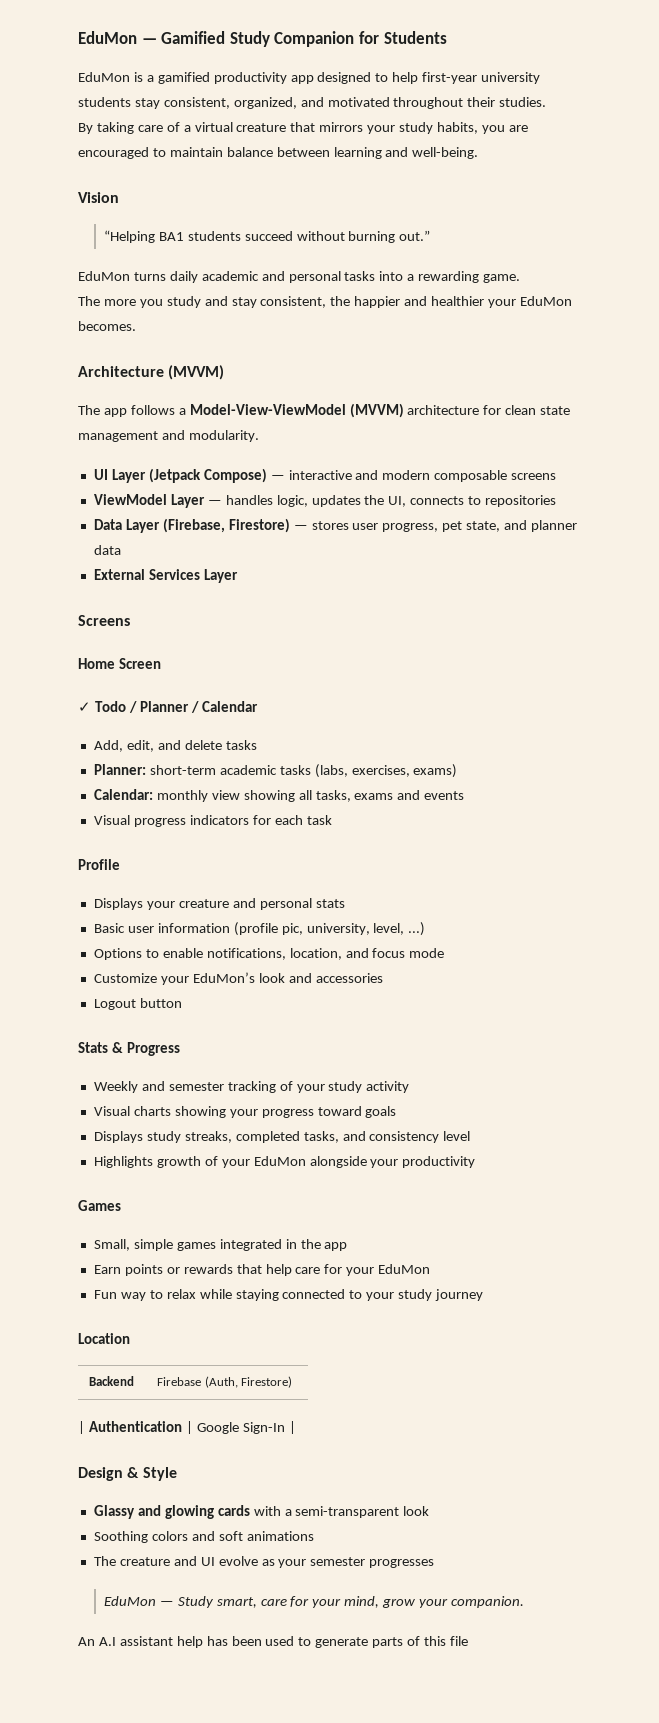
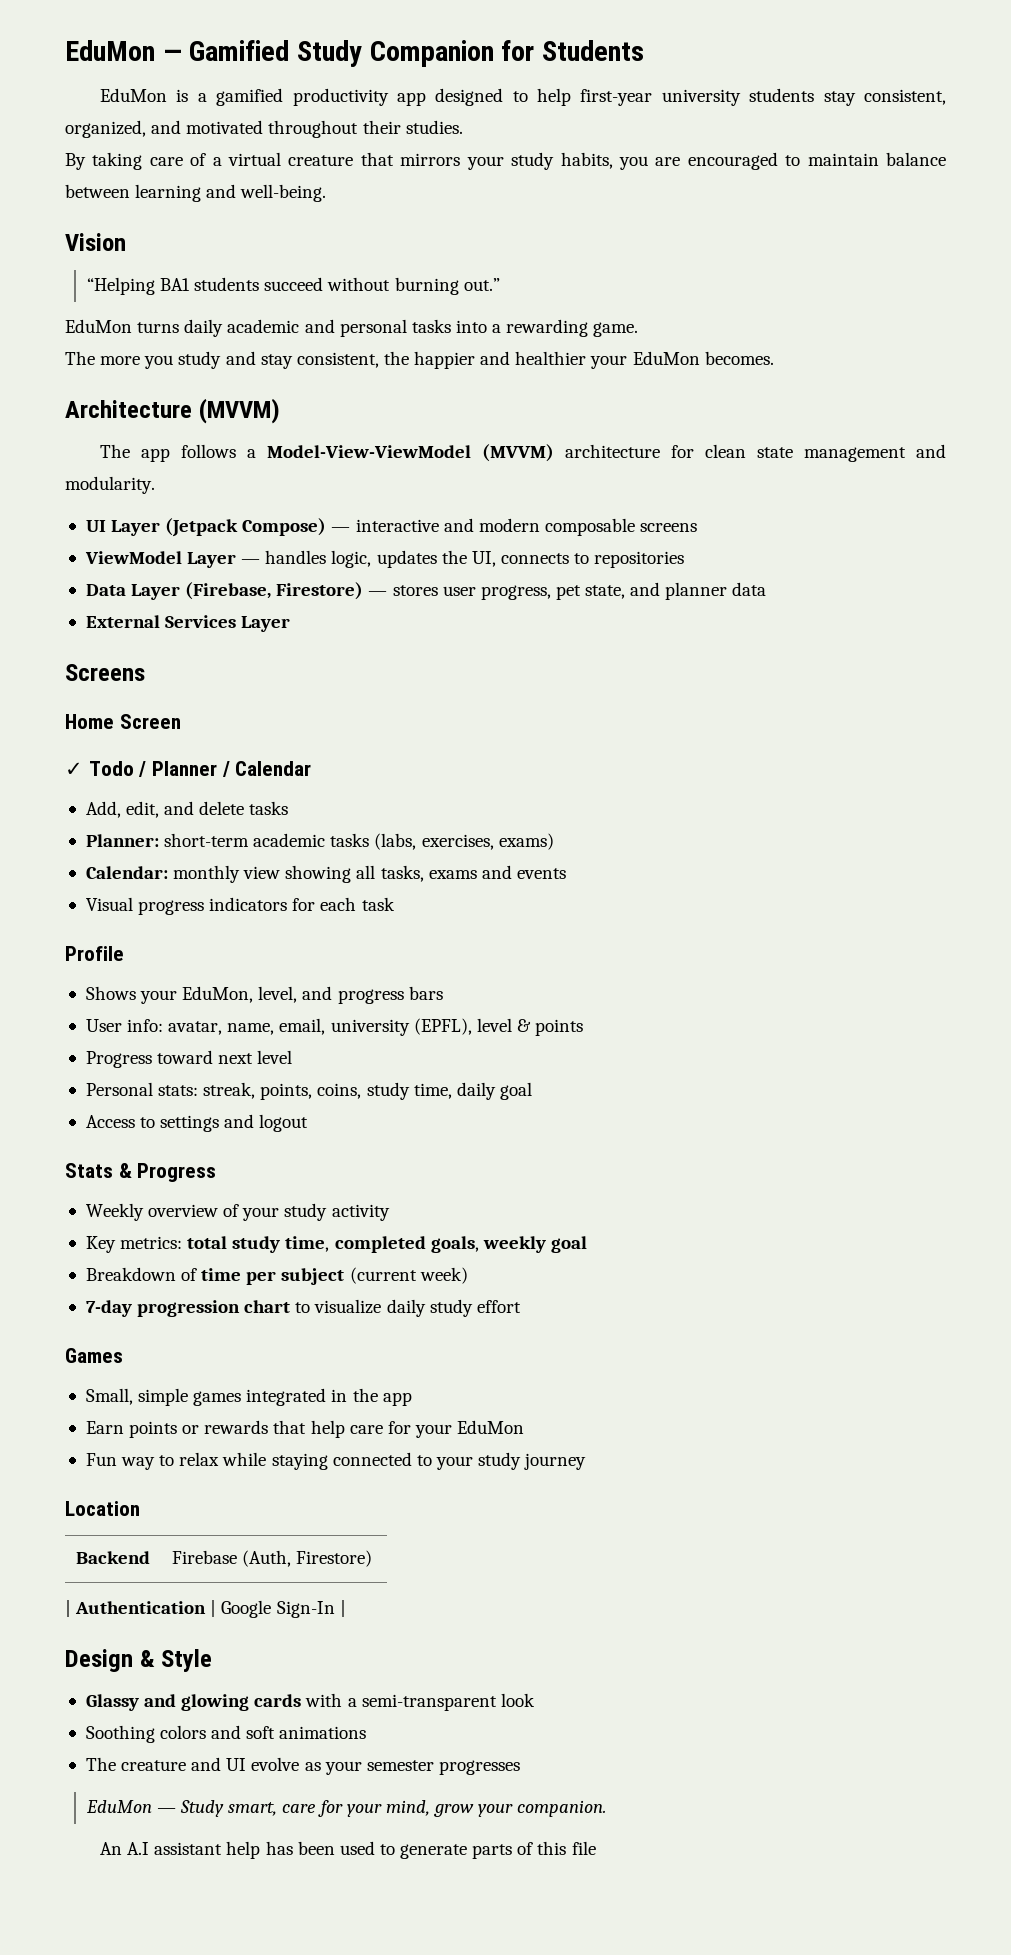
- Displays your creature and personal stats
- Basic user information (profile pic, university, level, ...)
- Options to enable notifications, location, and focus mode
- Customize your EduMon’s look and accessories
- Logout button
+ Shows your EduMon, level, and progress bars
+ User info: avatar, name, email, university (EPFL), level & points
+ Progress toward next level
+ Personal stats: streak, points, coins, study time, daily goal
+ Access to settings and logout
- Weekly and semester tracking of your study activity
+ Weekly overview of your study activity
- Visual charts showing your progress toward goals
- Displays study streaks, completed tasks, and consistency level
- Highlights growth of your EduMon alongside your productivity
+ Key metrics: total study time, completed goals, weekly goal
+ Breakdown of time per subject (current week)
+ 7-day progression chart to visualize daily study effort

